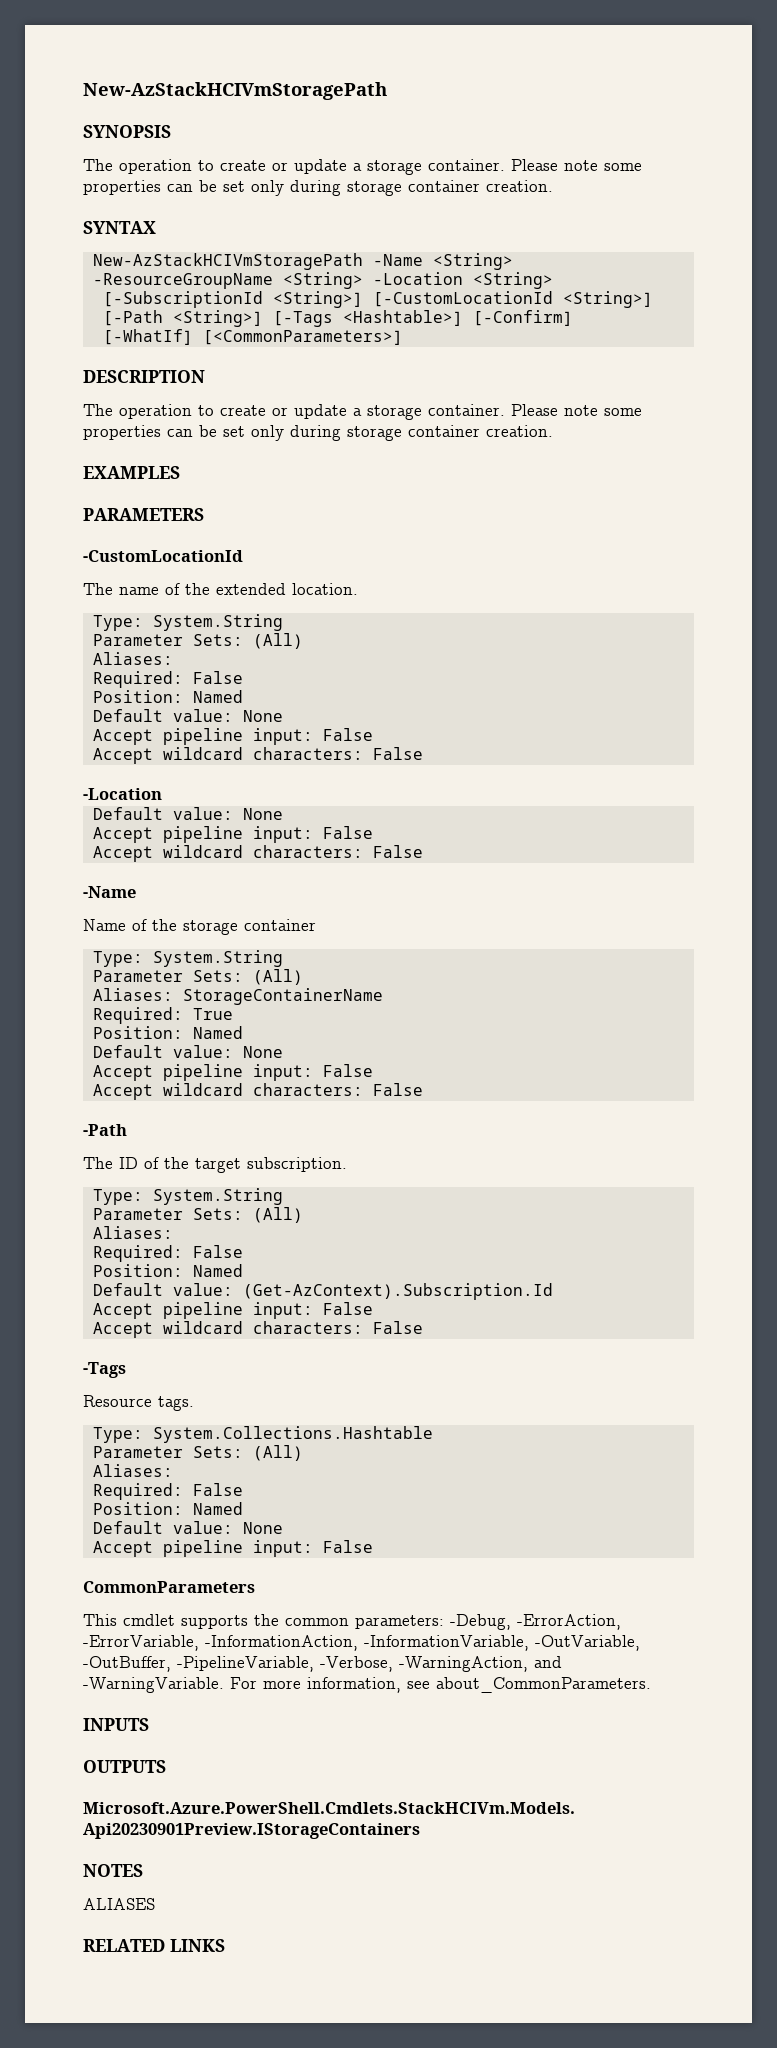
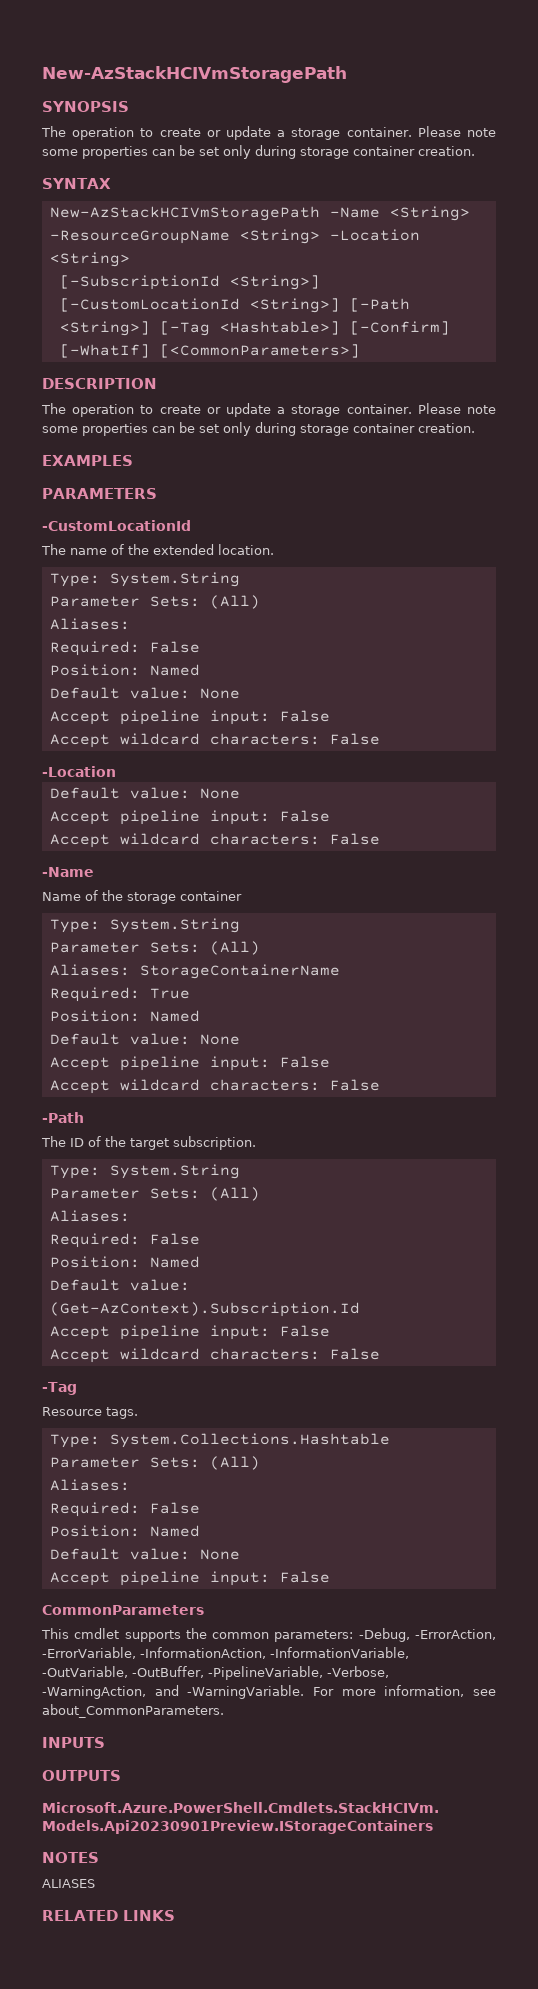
- [-SubscriptionId <String>] [-CustomLocationId <String>] [-Path <String>] [-Tags <Hashtable>] [-Confirm]
+ [-SubscriptionId <String>] [-CustomLocationId <String>] [-Path <String>] [-Tag <Hashtable>] [-Confirm]
- -Tags
+ -Tag

